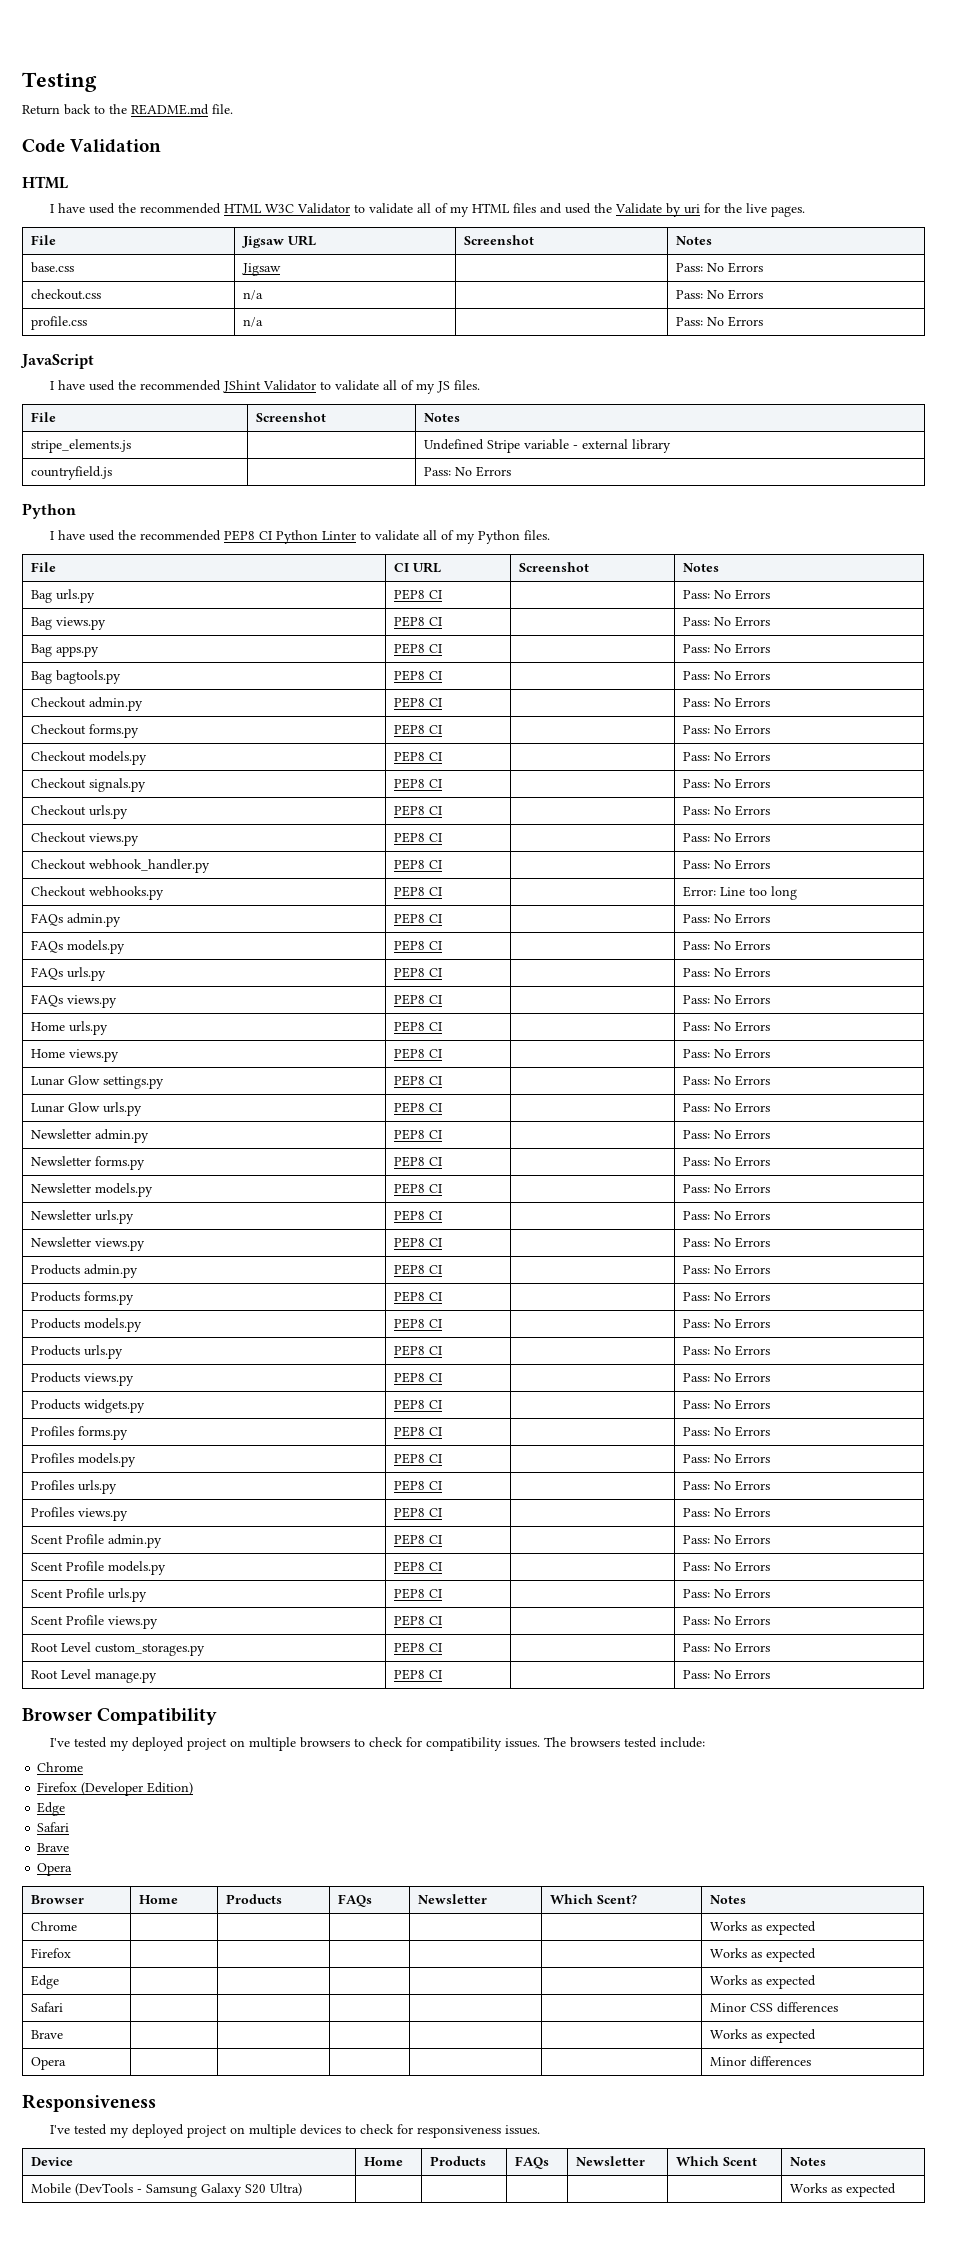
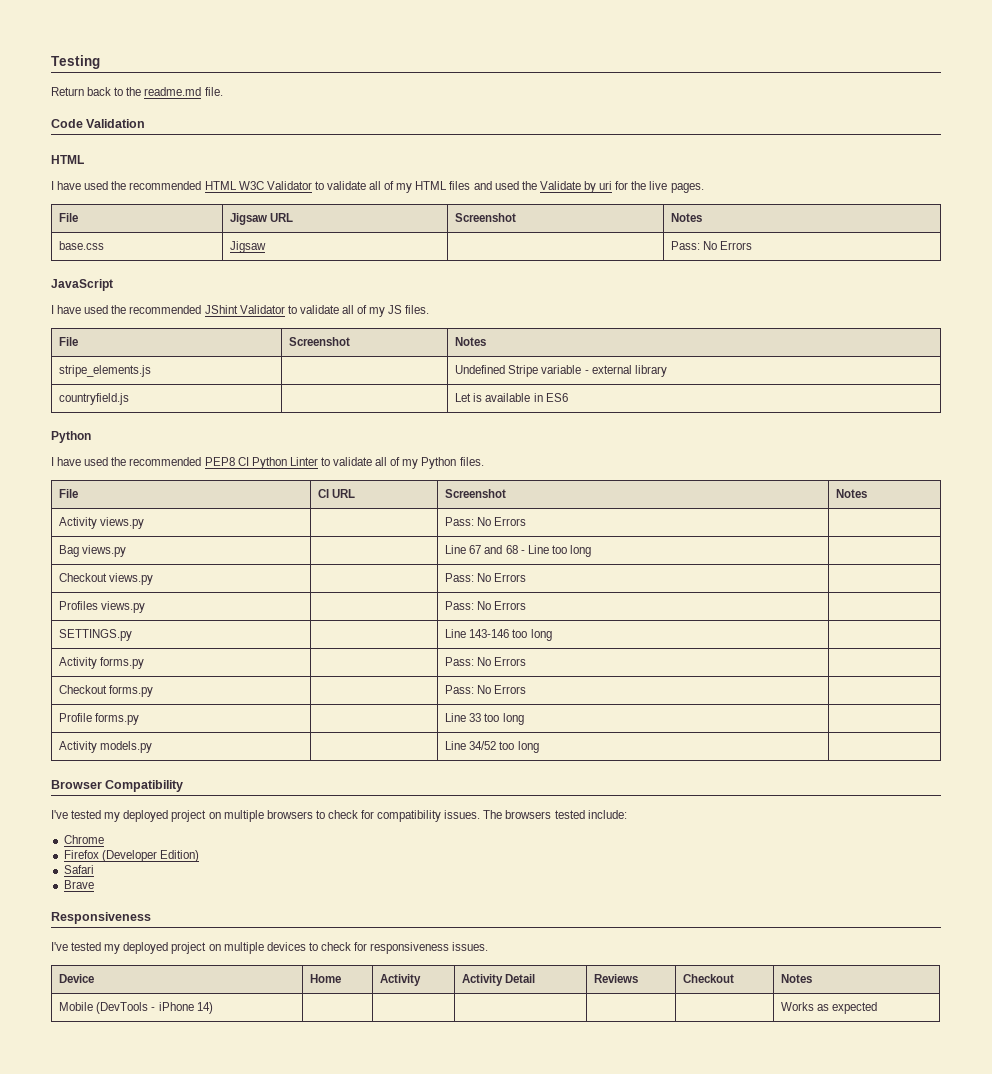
- Return back to the README.md file.
+ Return back to the readme.md file.
- checkout.css | n/a | | Pass: No Errors
- profile.css | n/a | | Pass: No Errors
- countryfield.js | | Pass: No Errors
+ countryfield.js | | Let is available in ES6
- Bag urls.py | PEP8 CI | | Pass: No Errors
+ Activity views.py | | Pass: No Errors |
- Bag views.py | PEP8 CI | | Pass: No Errors
- Bag apps.py | PEP8 CI | | Pass: No Errors
- Bag bagtools.py | PEP8 CI | | Pass: No Errors
- Checkout admin.py | PEP8 CI | | Pass: No Errors
- Checkout forms.py | PEP8 CI | | Pass: No Errors
- Checkout models.py | PEP8 CI | | Pass: No Errors
- Checkout signals.py | PEP8 CI | | Pass: No Errors
- Checkout urls.py | PEP8 CI | | Pass: No Errors
- Checkout views.py | PEP8 CI | | Pass: No Errors
- Checkout webhook_handler.py | PEP8 CI | | Pass: No Errors
- Checkout webhooks.py | PEP8 CI | | Error: Line too long
- FAQs admin.py | PEP8 CI | | Pass: No Errors
- FAQs models.py | PEP8 CI | | Pass: No Errors
- FAQs urls.py | PEP8 CI | | Pass: No Errors
- FAQs views.py | PEP8 CI | | Pass: No Errors
- Home urls.py | PEP8 CI | | Pass: No Errors
- Home views.py | PEP8 CI | | Pass: No Errors
- Lunar Glow settings.py | PEP8 CI | | Pass: No Errors
- Lunar Glow urls.py | PEP8 CI | | Pass: No Errors
- Newsletter admin.py | PEP8 CI | | Pass: No Errors
- Newsletter forms.py | PEP8 CI | | Pass: No Errors
- Newsletter models.py | PEP8 CI | | Pass: No Errors
- Newsletter urls.py | PEP8 CI | | Pass: No Errors
- Newsletter views.py | PEP8 CI | | Pass: No Errors
- Products admin.py | PEP8 CI | | Pass: No Errors
- Products forms.py | PEP8 CI | | Pass: No Errors
- Products models.py | PEP8 CI | | Pass: No Errors
- Products urls.py | PEP8 CI | | Pass: No Errors
- Products views.py | PEP8 CI | | Pass: No Errors
- Products widgets.py | PEP8 CI | | Pass: No Errors
- Profiles forms.py | PEP8 CI | | Pass: No Errors
- Profiles models.py | PEP8 CI | | Pass: No Errors
- Profiles urls.py | PEP8 CI | | Pass: No Errors
- Profiles views.py | PEP8 CI | | Pass: No Errors
- Scent Profile admin.py | PEP8 CI | | Pass: No Errors
- Scent Profile models.py | PEP8 CI | | Pass: No Errors
- Scent Profile urls.py | PEP8 CI | | Pass: No Errors
- Scent Profile views.py | PEP8 CI | | Pass: No Errors
- Root Level custom_storages.py | PEP8 CI | | Pass: No Errors
- Root Level manage.py | PEP8 CI | | Pass: No Errors
+ Bag views.py | | Line 67 and 68 - Line too long |
+ Checkout views.py | | Pass: No Errors |
+ Profiles views.py | | Pass: No Errors |
+ SETTINGS.py | | Line 143-146 too long |
+ Activity forms.py | | Pass: No Errors |
+ Checkout forms.py | | Pass: No Errors |
+ Profile forms.py | | Line 33 too long |
+ Activity models.py | | Line 34/52 too long |
  Firefox (Developer Edition)
- Edge
  Safari
  Brave
- Opera
- Browser | Home | Products | FAQs | Newsletter | Which Scent? | Notes
- Chrome | | | | | | Works as expected
- Firefox | | | | | | Works as expected
- Edge | | | | | | Works as expected
- Safari | | | | | | Minor CSS differences
- Brave | | | | | | Works as expected
- Opera | | | | | | Minor differences
- Device | Home | Products | FAQs | Newsletter | Which Scent | Notes
+ Device | Home | Activity | Activity Detail | Reviews | Checkout | Notes
- Mobile (DevTools - Samsung Galaxy S20 Ultra) | | | | | | Works as expected
+ Mobile (DevTools - iPhone 14) | | | | | | Works as expected

